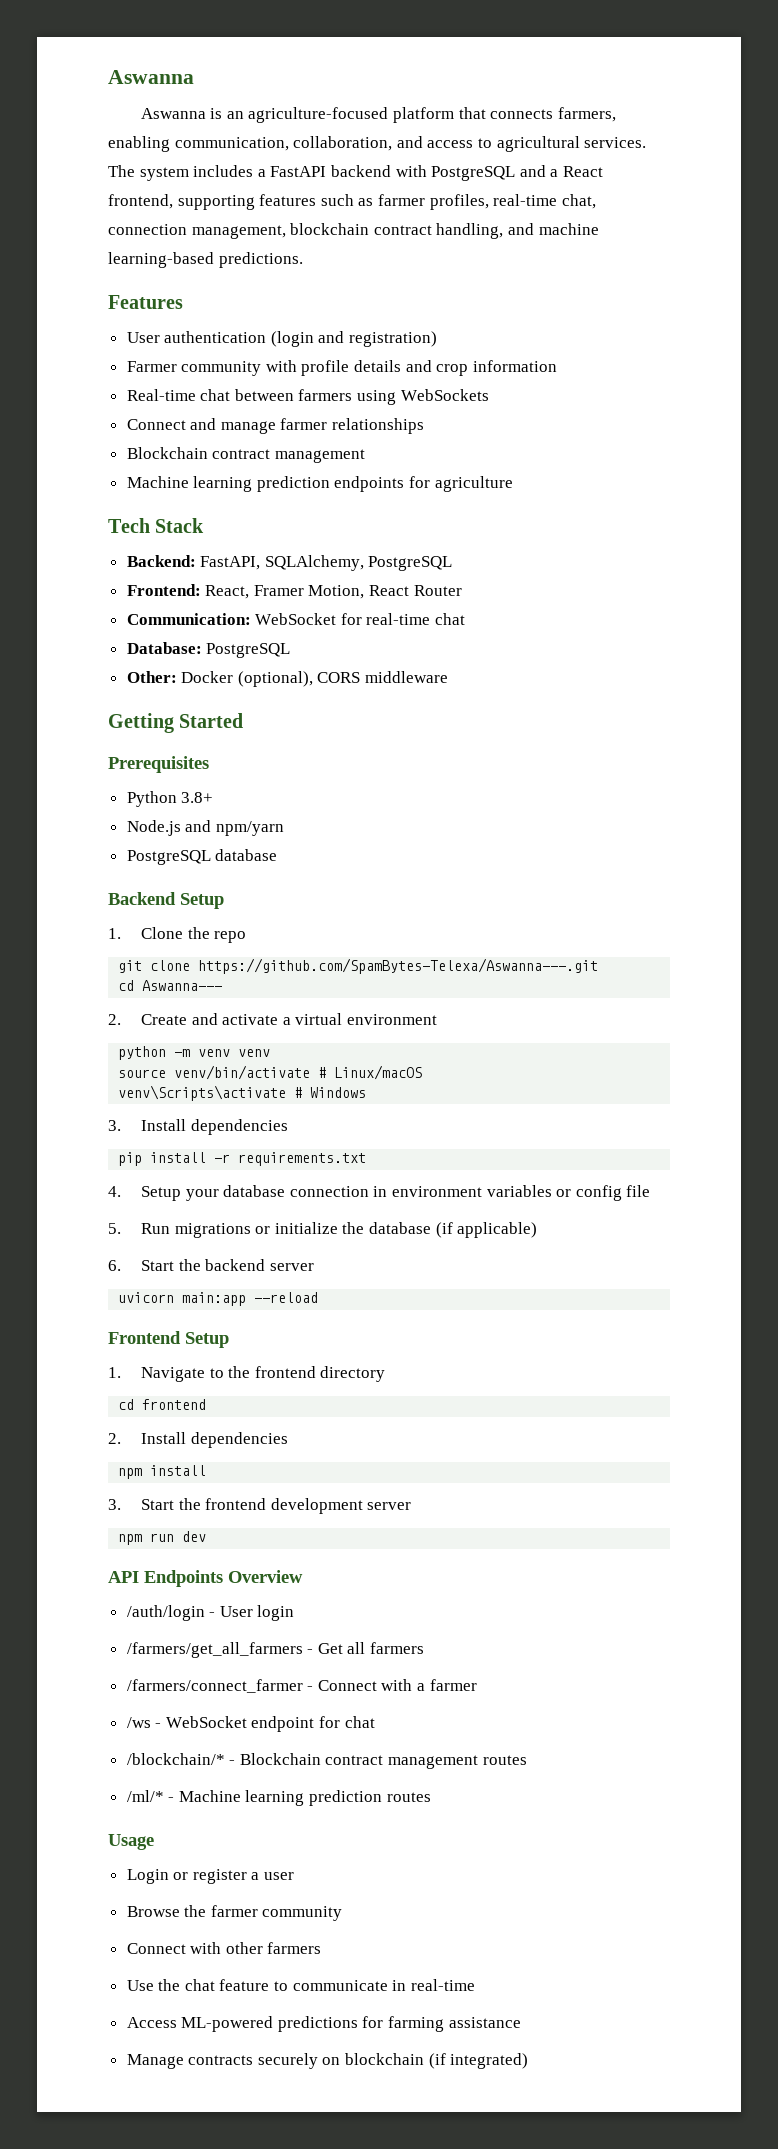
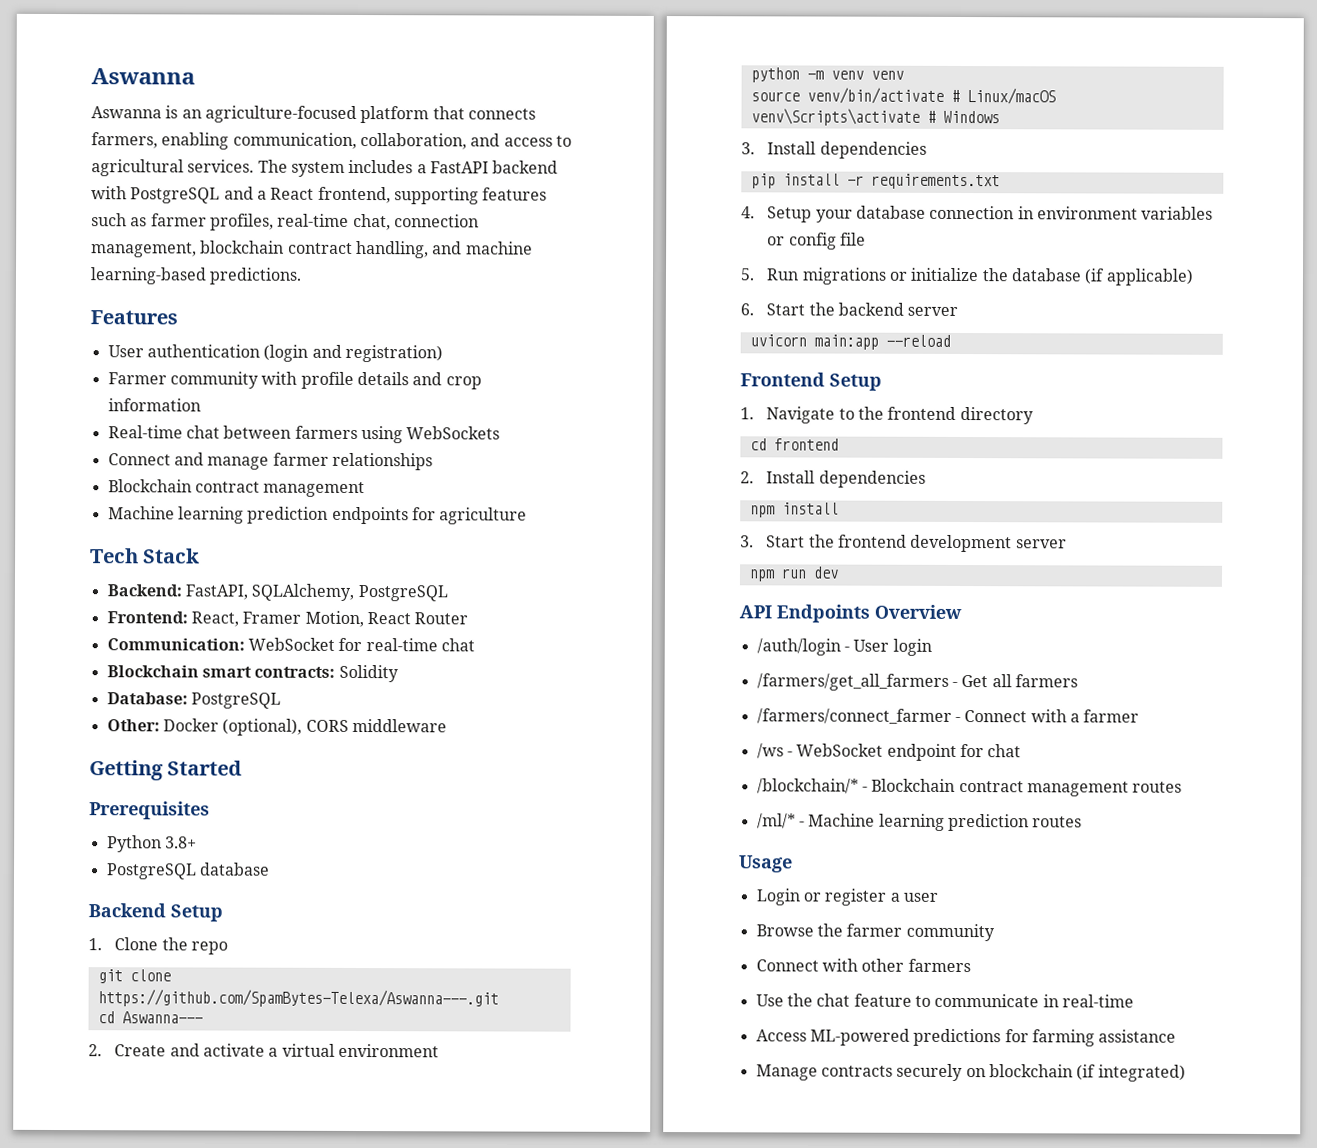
+ Blockchain smart contracts: Solidity
- Node.js and npm/yarn

